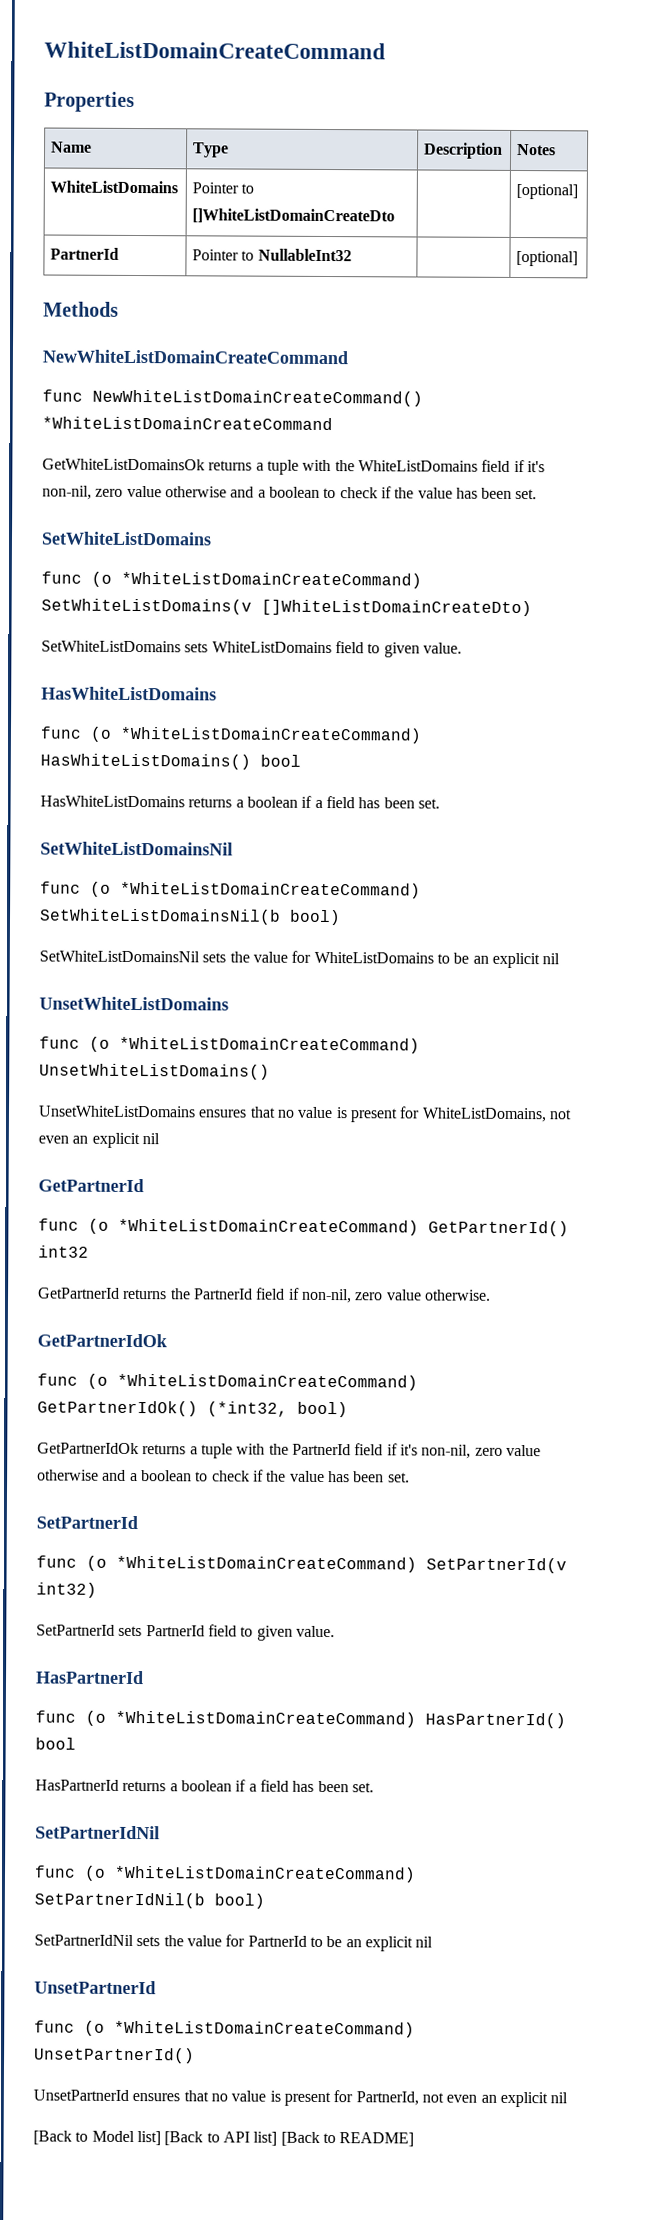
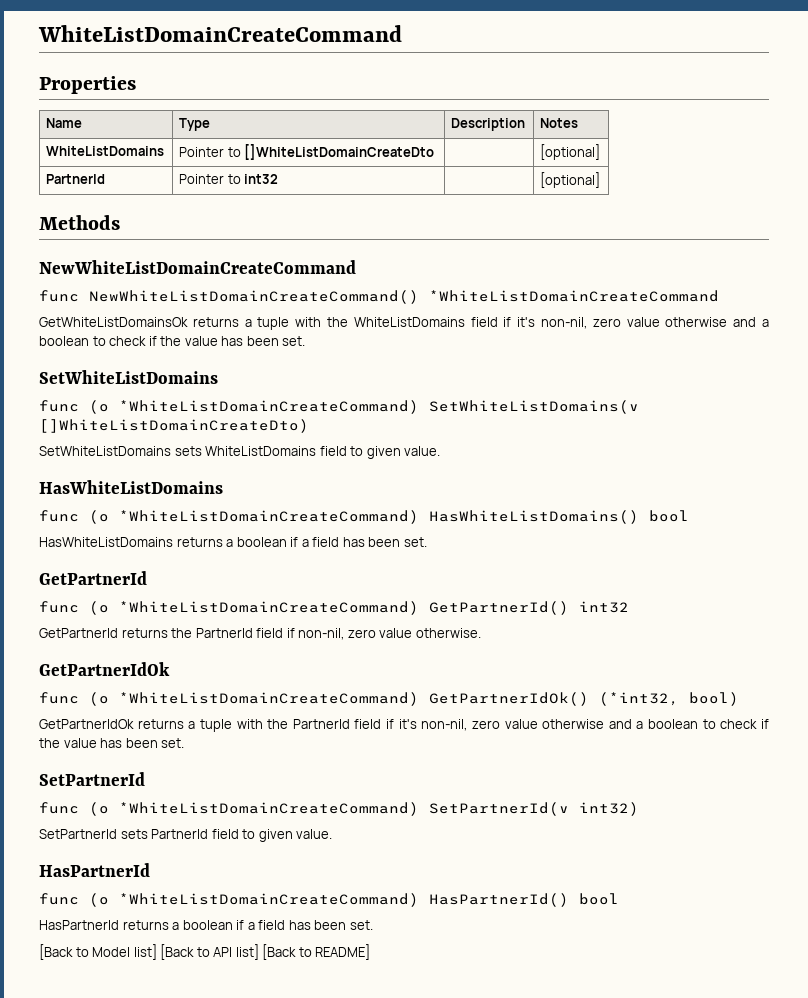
- PartnerId | Pointer to NullableInt32 | | [optional]
+ PartnerId | Pointer to int32 | | [optional]
  HasWhiteListDomains returns a boolean if a field has been set.
- SetWhiteListDomainsNil
- func (o *WhiteListDomainCreateCommand) SetWhiteListDomainsNil(b bool)
- SetWhiteListDomainsNil sets the value for WhiteListDomains to be an explicit nil
- UnsetWhiteListDomains
- func (o *WhiteListDomainCreateCommand) UnsetWhiteListDomains()
- UnsetWhiteListDomains ensures that no value is present for WhiteListDomains, not even an explicit nil
  HasPartnerId returns a boolean if a field has been set.
- SetPartnerIdNil
- func (o *WhiteListDomainCreateCommand) SetPartnerIdNil(b bool)
- SetPartnerIdNil sets the value for PartnerId to be an explicit nil
- UnsetPartnerId
- func (o *WhiteListDomainCreateCommand) UnsetPartnerId()
- UnsetPartnerId ensures that no value is present for PartnerId, not even an explicit nil

